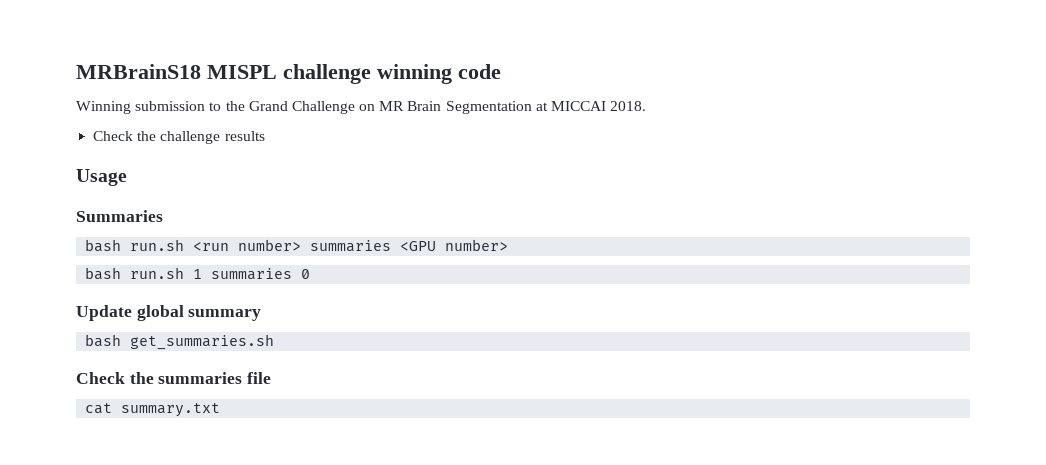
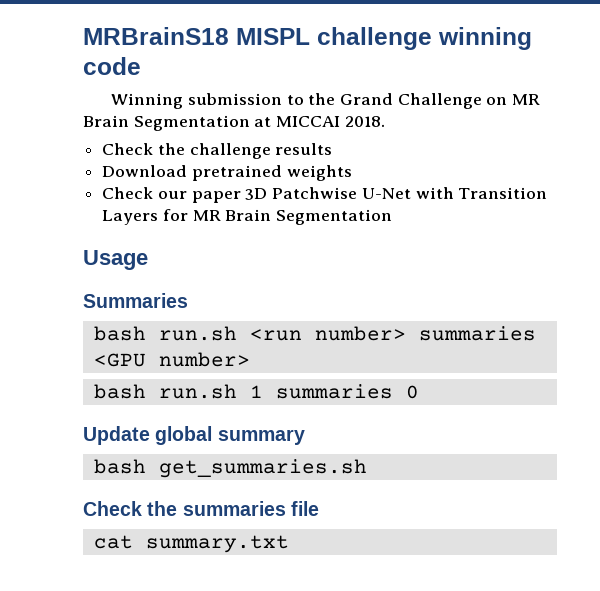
+ Download pretrained weights
+ Check our paper 3D Patchwise U-Net with Transition Layers for MR Brain Segmentation

